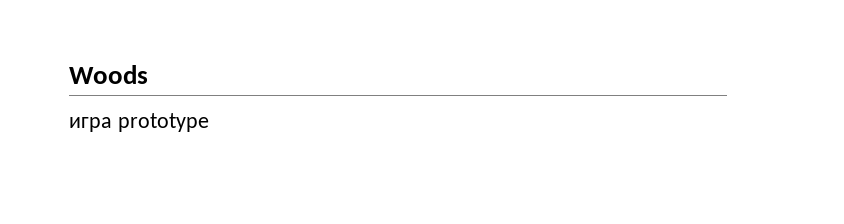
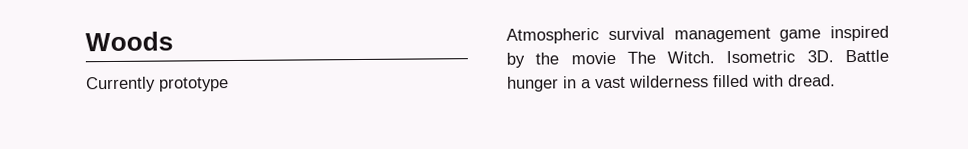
- игра prototype
+ Currently prototype
+ Atmospheric survival management game inspired by the movie The Witch. Isometric 3D. Battle hunger in a vast wilderness filled with dread.

